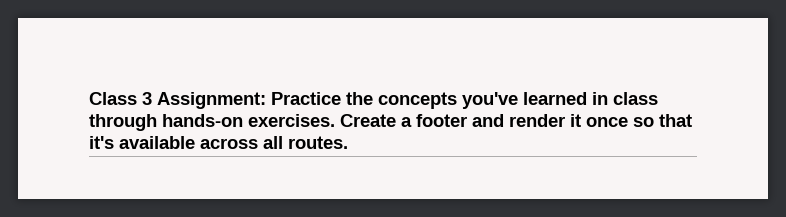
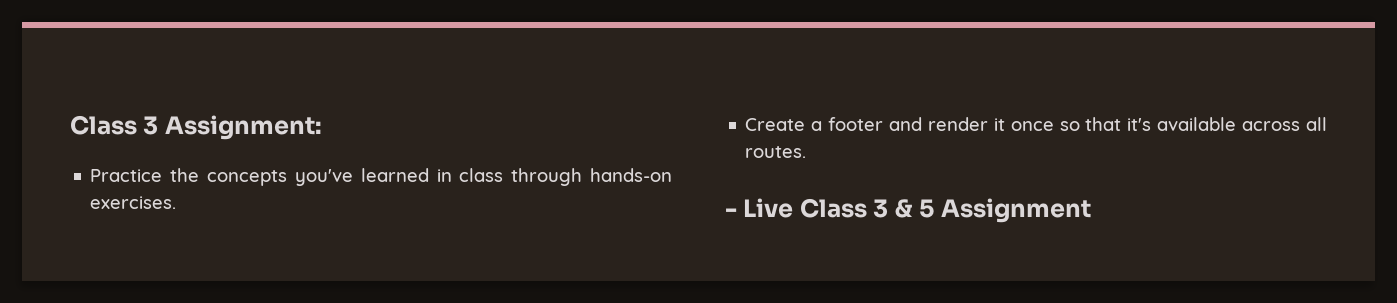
- Class 3 Assignment: Practice the concepts you've learned in class through hands-on exercises. Create a footer and render it once so that it's available across all routes.
+ Class 3 Assignment:
+ Practice the concepts you've learned in class through hands-on exercises.
+ Create a footer and render it once so that it's available across all routes.
+ - Live Class 3 & 5 Assignment

